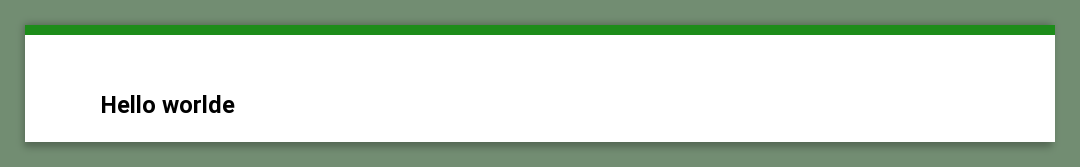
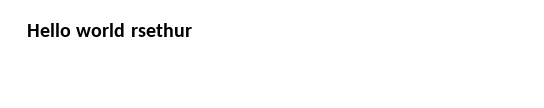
- Hello worlde
+ Hello world rsethur

